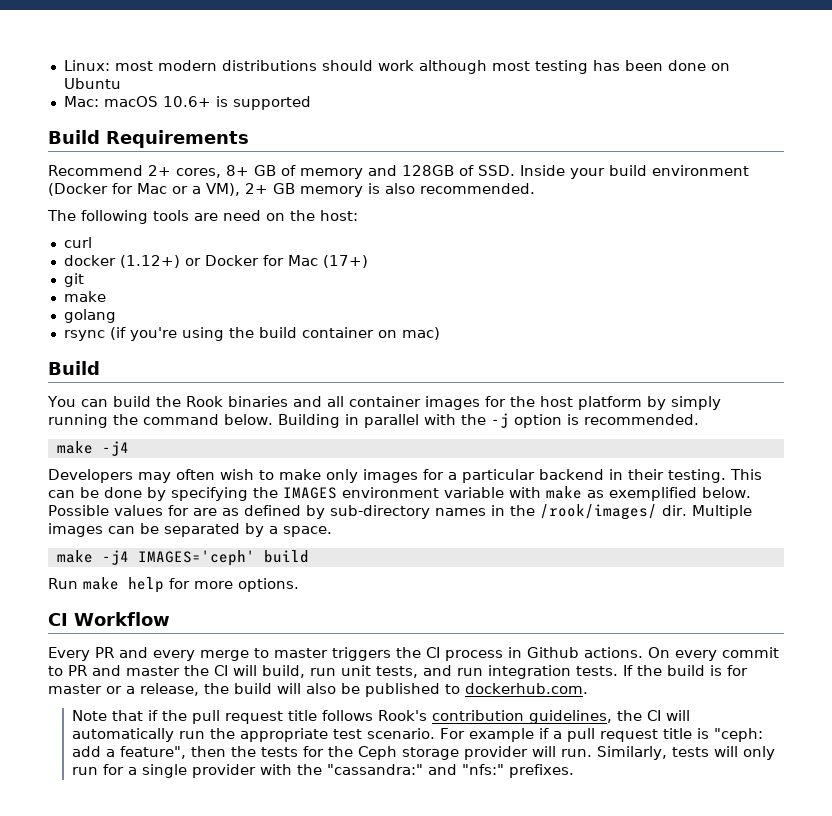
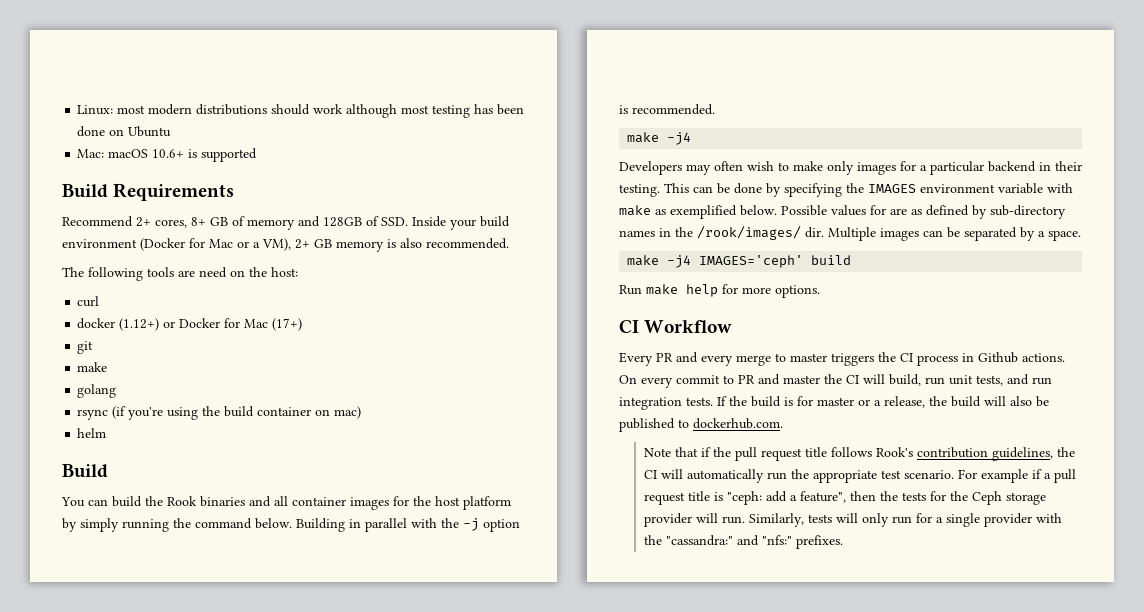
+ helm

